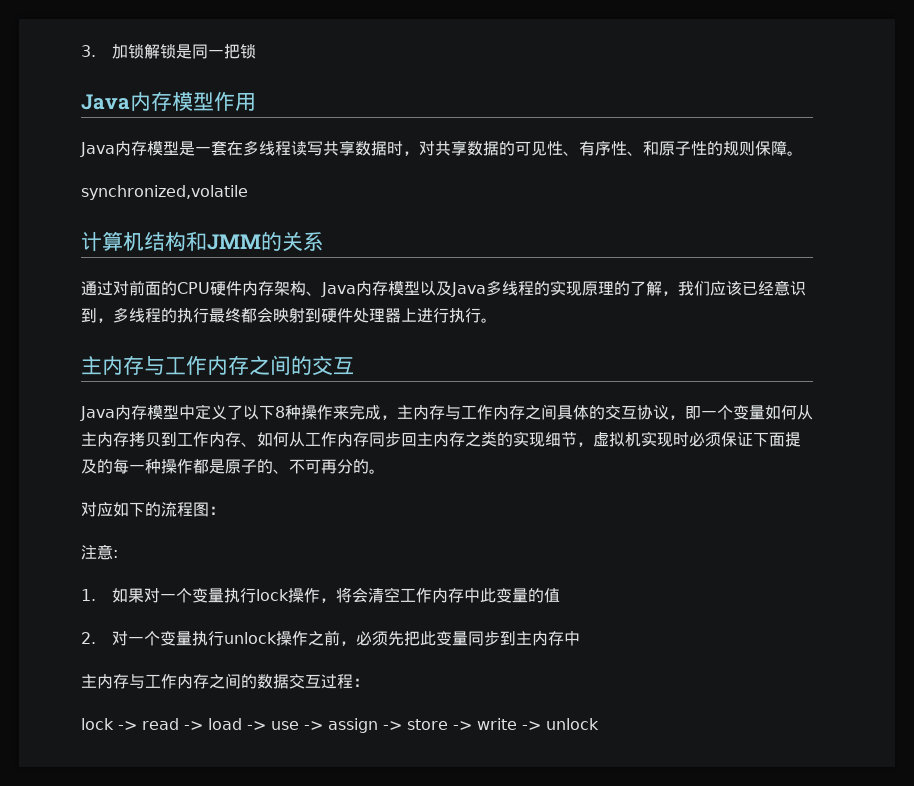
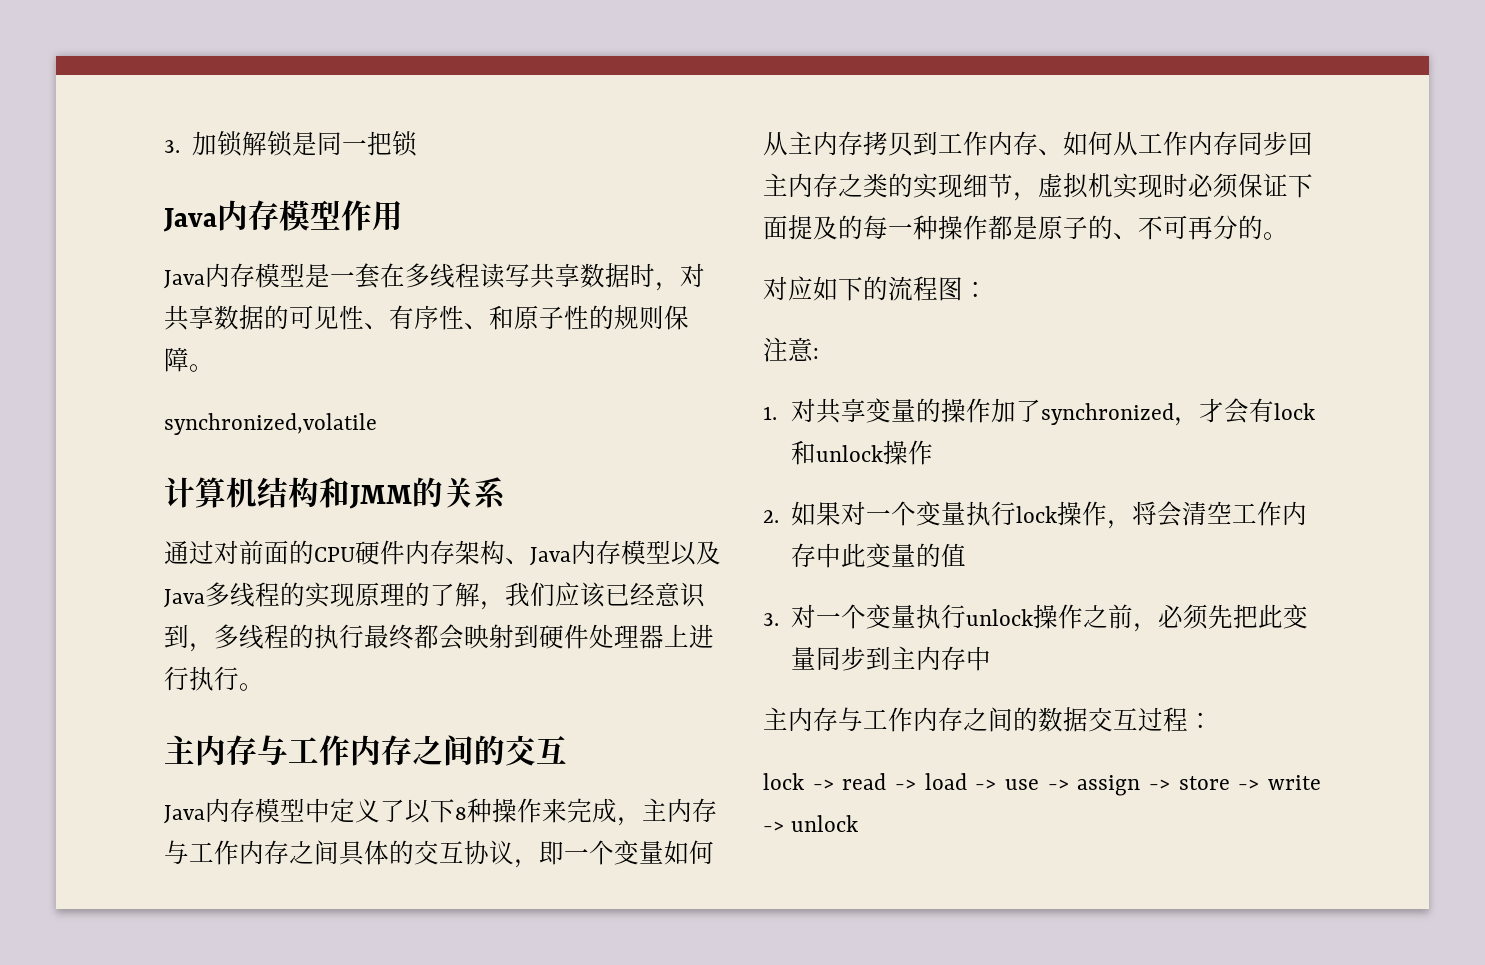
- 1.如果对一个变量执行lock操作，将会清空工作内存中此变量的值
+ 1.对共享变量的操作加了synchronized，才会有lock和unlock操作
+ 2.如果对一个变量执行lock操作，将会清空工作内存中此变量的值
- 2.对一个变量执行unlock操作之前，必须先把此变量同步到主内存中
+ 3.对一个变量执行unlock操作之前，必须先把此变量同步到主内存中

